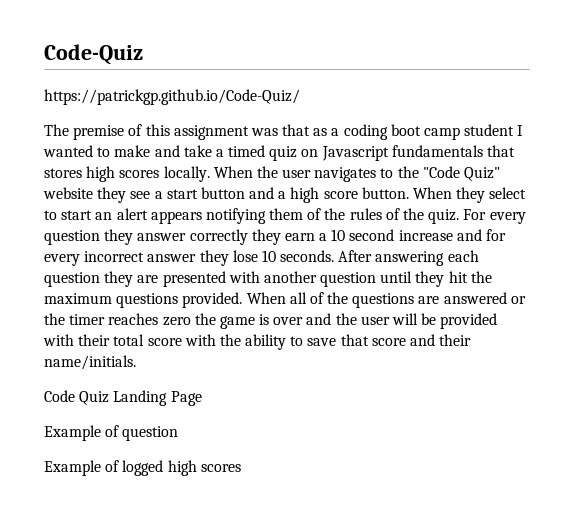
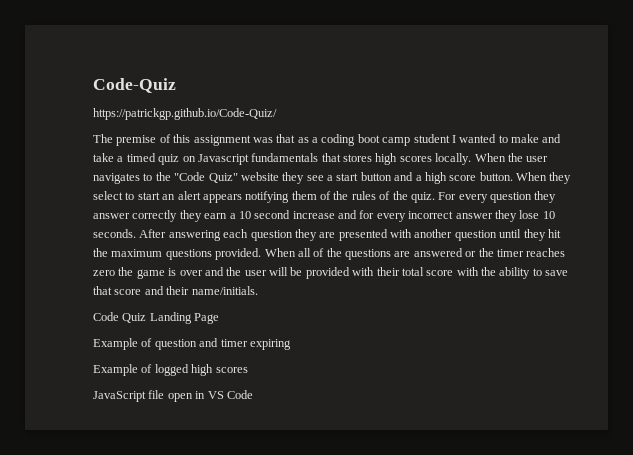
- Example of question
+ Example of question and timer expiring
+ JavaScript file open in VS Code

